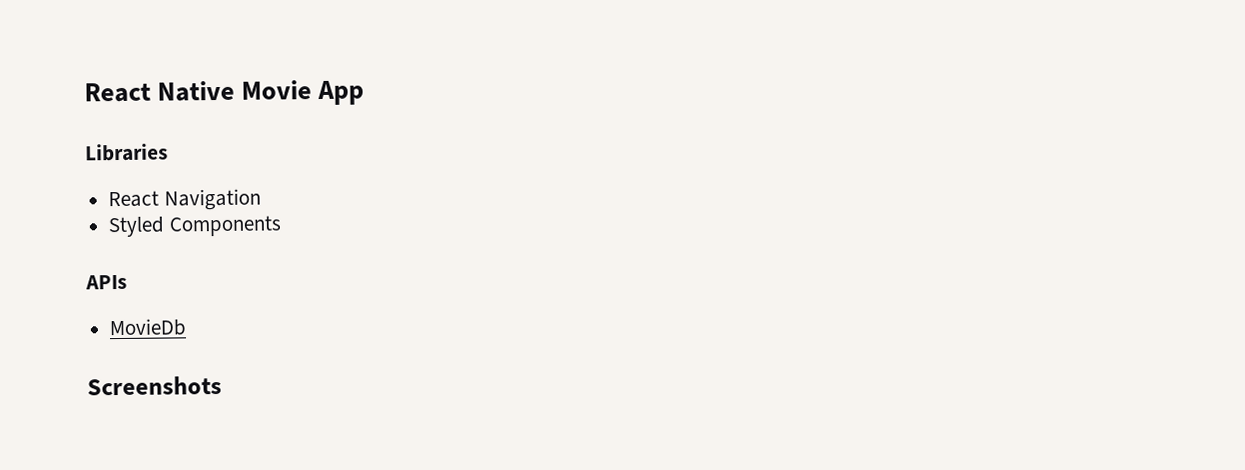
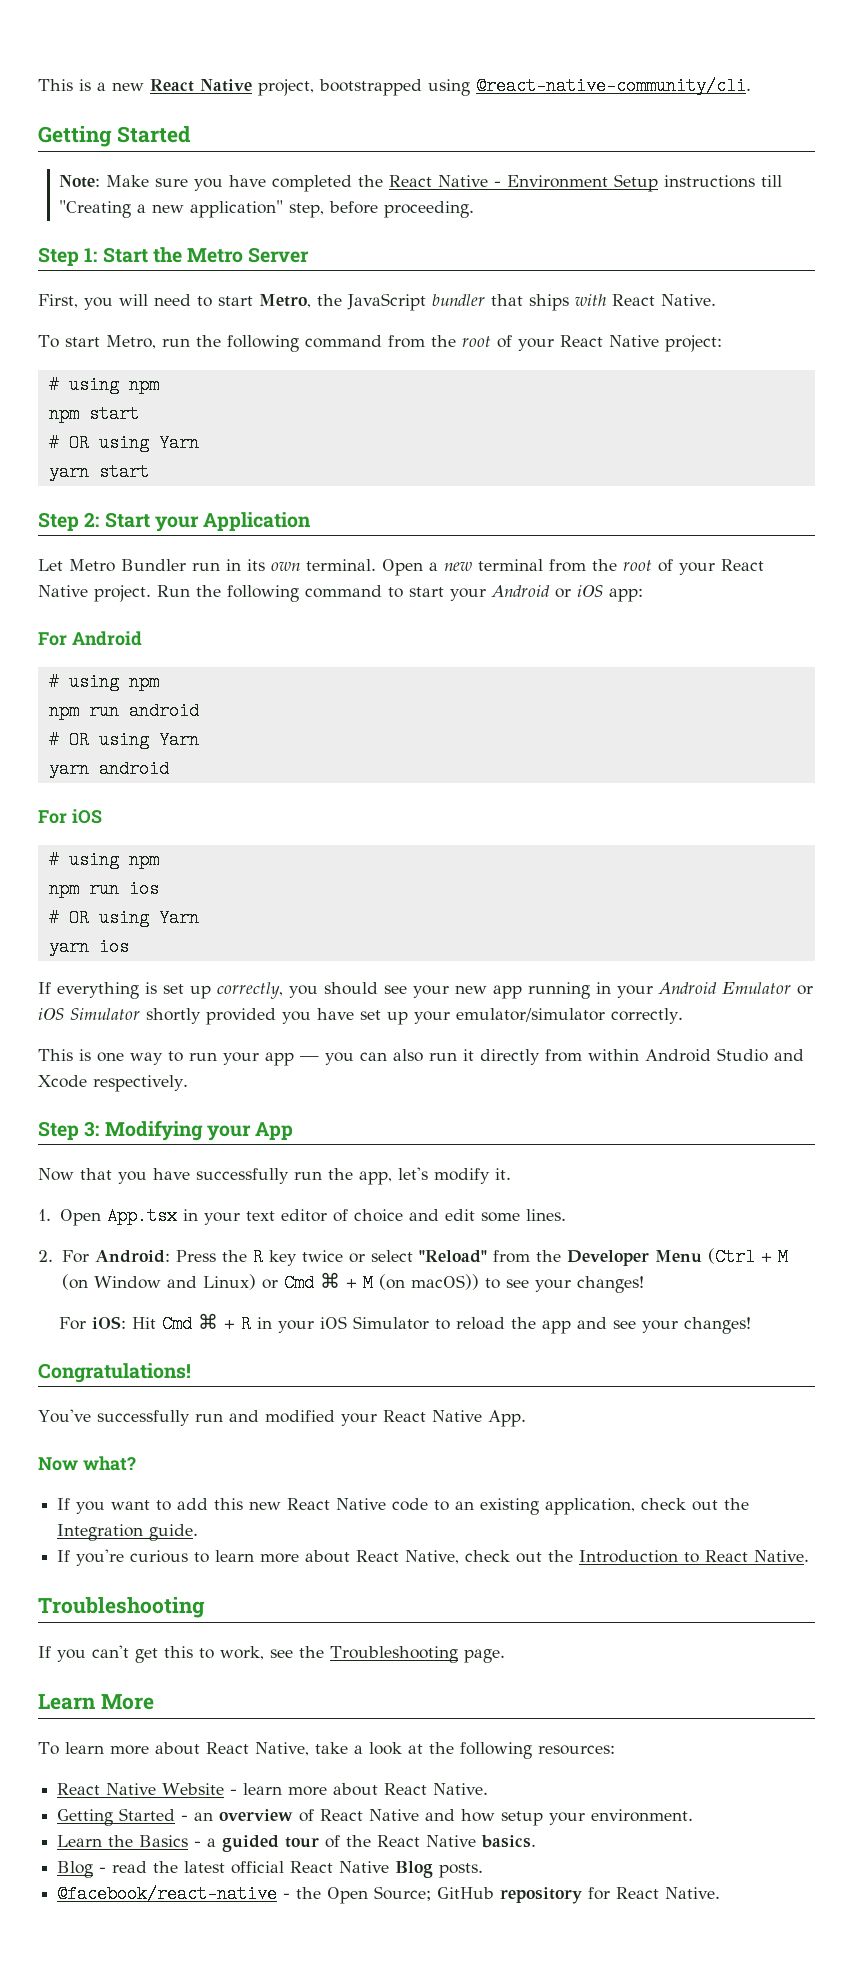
- React Native Movie App
- Libraries
- React Navigation
- Styled Components
- APIs
- MovieDb
- Screenshots
+ This is a new React Native project, bootstrapped using @react-native-community/cli.
+ Getting Started
+ Note: Make sure you have completed the React Native - Environment Setup instructions till "Creating a new application" step, before proceeding.
+ Step 1: Start the Metro Server
+ First, you will need to start Metro, the JavaScript bundler that ships with React Native.
+ To start Metro, run the following command from the root of your React Native project:
+ # using npm
+ npm start
+ # OR using Yarn
+ yarn start
+ Step 2: Start your Application
+ Let Metro Bundler run in its own terminal. Open a new terminal from the root of your React Native project. Run the following command to start your Android or iOS app:
+ For Android
+ # using npm
+ npm run android
+ # OR using Yarn
+ yarn android
+ For iOS
+ # using npm
+ npm run ios
+ # OR using Yarn
+ yarn ios
+ If everything is set up correctly, you should see your new app running in your Android Emulator or iOS Simulator shortly provided you have set up your emulator/simulator correctly.
+ This is one way to run your app — you can also run it directly from within Android Studio and Xcode respectively.
+ Step 3: Modifying your App
+ Now that you have successfully run the app, let's modify it.
+ 1. Open App.tsx in your text editor of choice and edit some lines.
+ 2. For Android: Press the R key twice or select "Reload" from the Developer Menu (Ctrl + M (on Window and Linux) or Cmd ⌘ + M (on macOS)) to see your changes!
+ For iOS: Hit Cmd ⌘ + R in your iOS Simulator to reload the app and see your changes!
+ Congratulations!
+ You've successfully run and modified your React Native App.
+ Now what?
+ If you want to add this new React Native code to an existing application, check out the Integration guide.
+ If you're curious to learn more about React Native, check out the Introduction to React Native.
+ Troubleshooting
+ If you can't get this to work, see the Troubleshooting page.
+ Learn More
+ To learn more about React Native, take a look at the following resources:
+ React Native Website - learn more about React Native.
+ Getting Started - an overview of React Native and how setup your environment.
+ Learn the Basics - a guided tour of the React Native basics.
+ Blog - read the latest official React Native Blog posts.
+ @facebook/react-native - the Open Source; GitHub repository for React Native.

